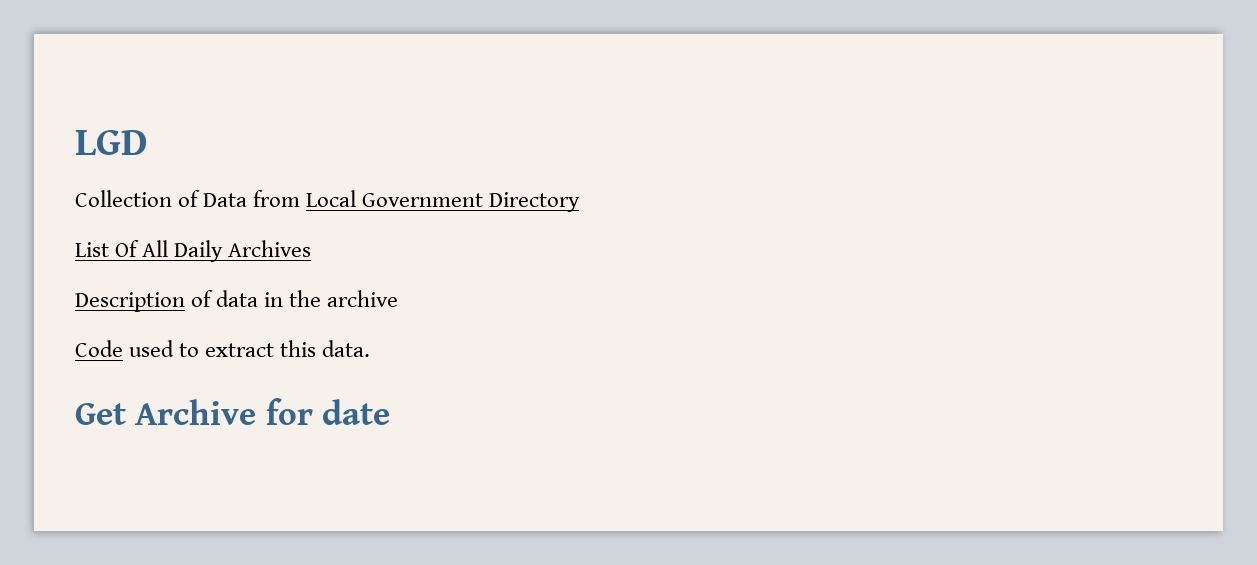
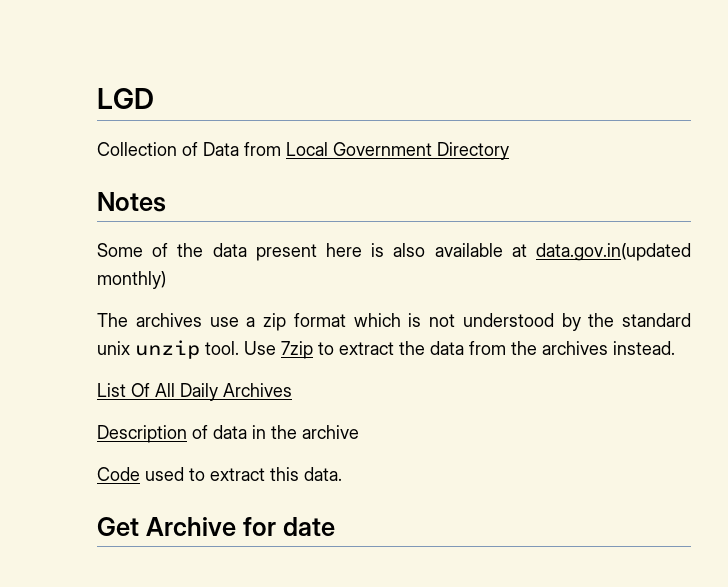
+ Notes
+ Some of the data present here is also available at data.gov.in(updated monthly)
+ The archives use a zip format which is not understood by the standard unix unzip tool. Use 7zip to extract the data from the archives instead.

